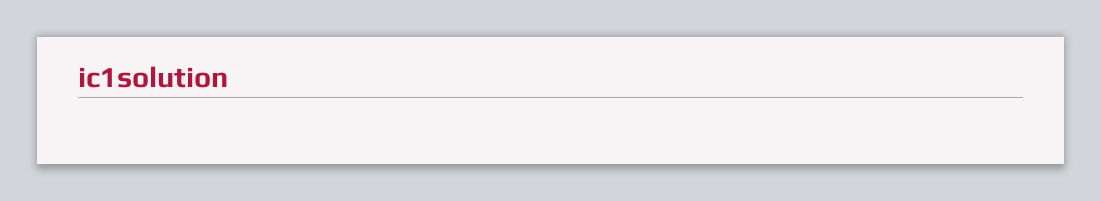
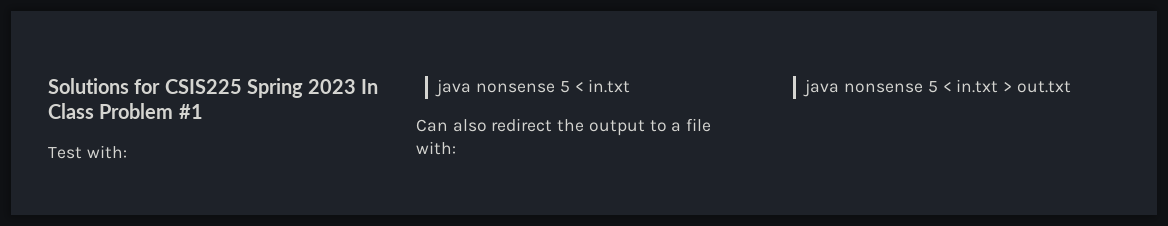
- ic1solution
+ Solutions for CSIS225 Spring 2023 In Class Problem #1
+ Test with:
+ java nonsense 5 < in.txt
+ Can also redirect the output to a file with:
+ java nonsense 5 < in.txt > out.txt

